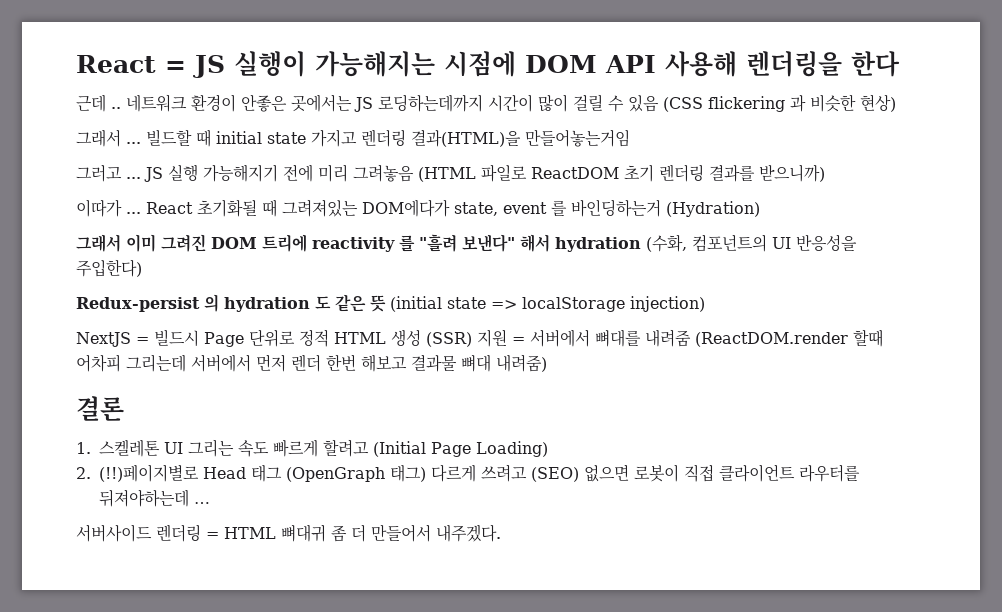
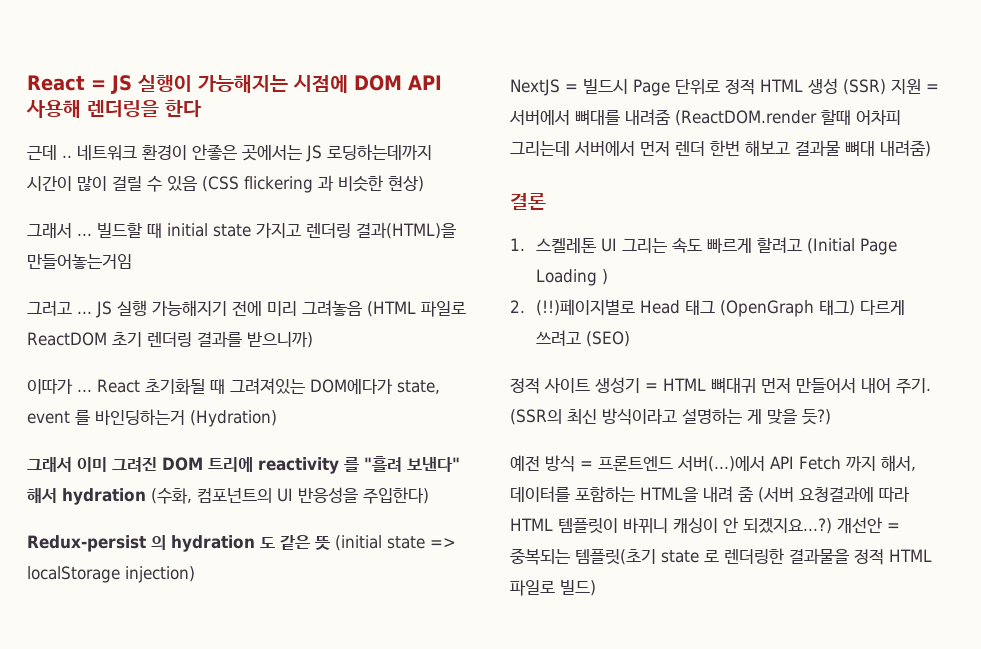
- 1. 스켈레톤 UI 그리는 속도 빠르게 할려고 (Initial Page Loading)
+ 1. 스켈레톤 UI 그리는 속도 빠르게 할려고 (Initial Page Loading )
- 2. (!!)페이지별로 Head 태그 (OpenGraph 태그) 다르게 쓰려고 (SEO) 없으면 로봇이 직접 클라이언트 라우터를 뒤져야하는데 …
- 서버사이드 렌더링 = HTML 뼈대귀 좀 더 만들어서 내주겠다.
+ 2. (!!)페이지별로 Head 태그 (OpenGraph 태그) 다르게 쓰려고 (SEO)
+ 정적 사이트 생성기 = HTML 뼈대귀 먼저 만들어서 내어 주기. (SSR의 최신 방식이라고 설명하는 게 맞을 듯?)
+ 예전 방식 = 프론트엔드 서버(...)에서 API Fetch 까지 해서, 데이터를 포함하는 HTML을 내려 줌 (서버 요청결과에 따라 HTML 템플릿이 바뀌니 캐싱이 안 되겠지요...?) 개선안 = 중복되는 템플릿(초기 state 로 렌더링한 결과물을 정적 HTML 파일로 빌드)

